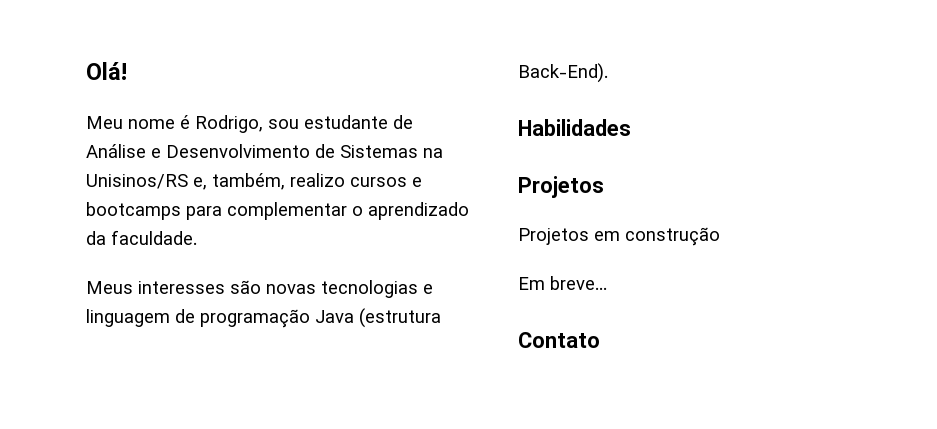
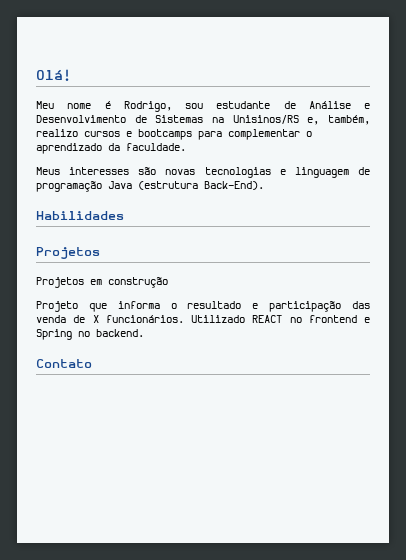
- Em breve...
+ Projeto que informa o resultado e participação das venda de X funcionários. Utilizado REACT no frontend e Spring no backend.

